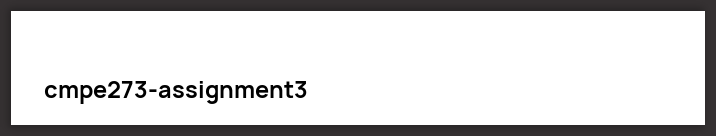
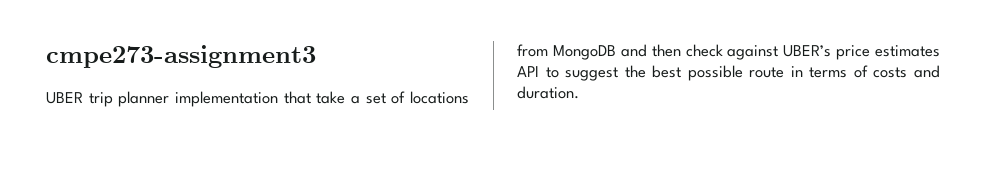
+ UBER trip planner implementation that take a set of locations from MongoDB and then check against UBER’s price estimates API to suggest the best possible route in terms of costs and duration.

